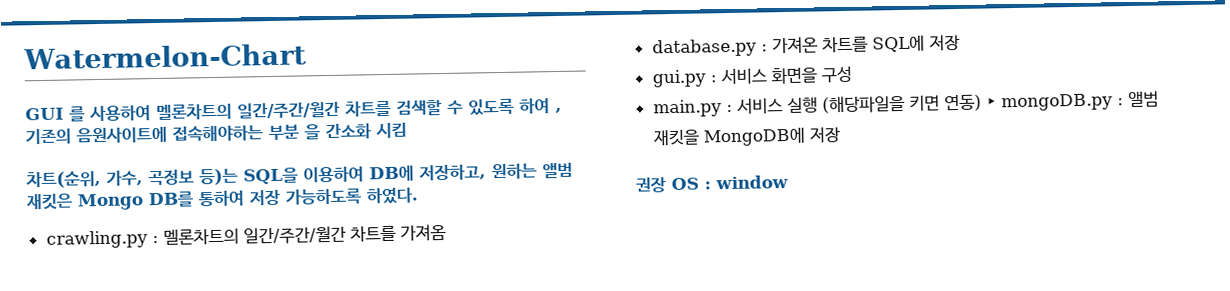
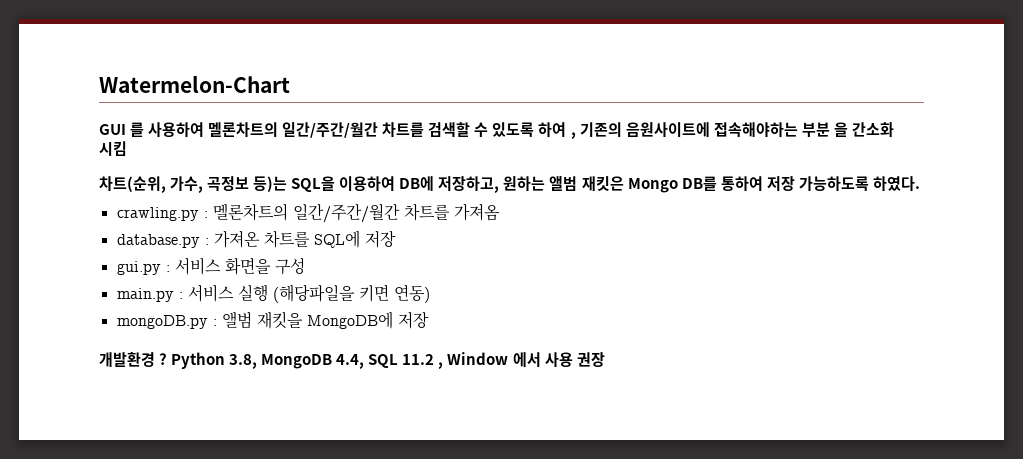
- main.py : 서비스 실행 (해당파일을 키면 연동) ‣ mongoDB.py : 앨범 재킷을 MongoDB에 저장
+ main.py : 서비스 실행 (해당파일을 키면 연동)
+ mongoDB.py : 앨범 재킷을 MongoDB에 저장
- 권장 OS : window
+ 개발환경 ? Python 3.8, MongoDB 4.4, SQL 11.2 , Window 에서 사용 권장

